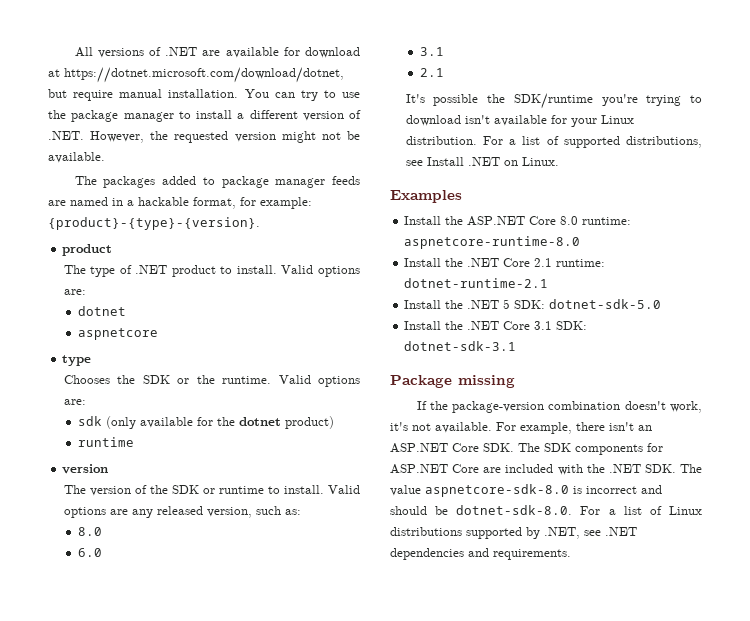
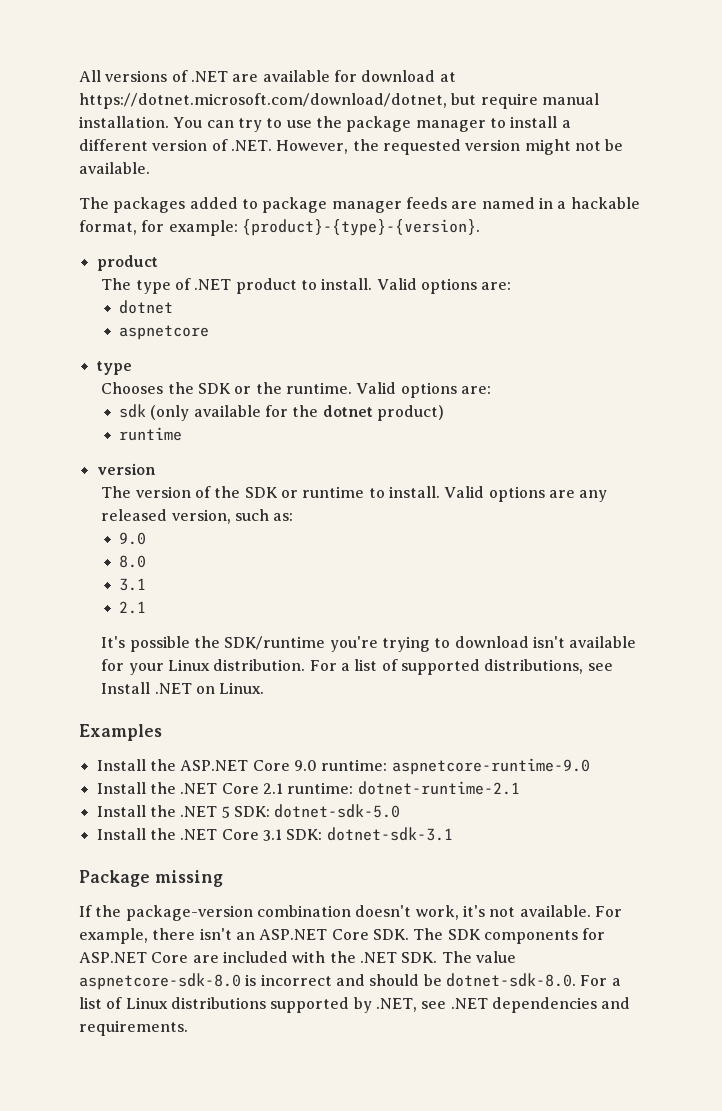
  Valid options are any released version, such as:
+ 9.0
  8.0
- 6.0
- Install the ASP.NET Core 8.0 runtime: aspnetcore-runtime-8.0
+ Install the ASP.NET Core 9.0 runtime: aspnetcore-runtime-9.0

